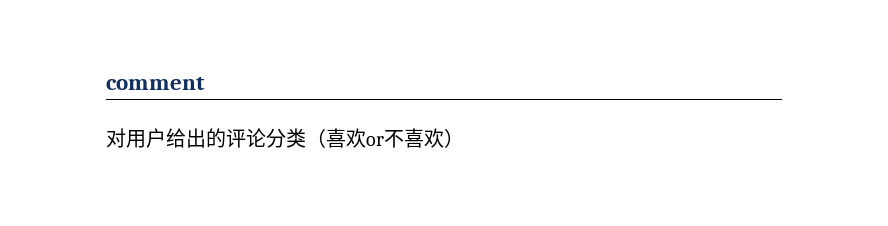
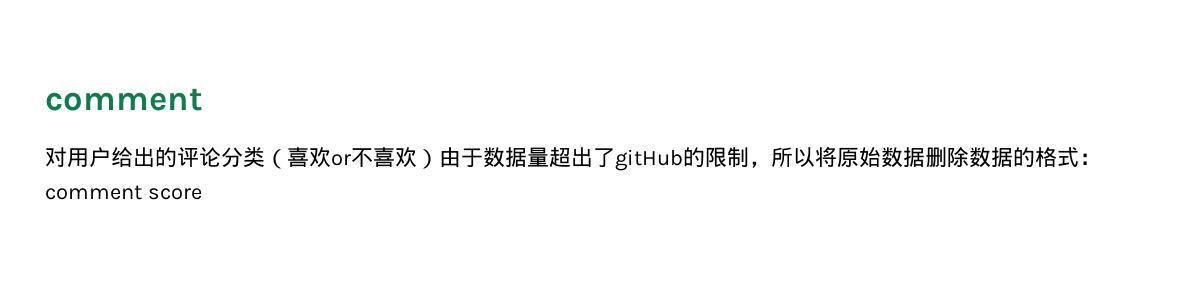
- 对用户给出的评论分类（喜欢or不喜欢）
+ 对用户给出的评论分类（喜欢or不喜欢）由于数据量超出了gitHub的限制，所以将原始数据删除数据的格式：comment score

